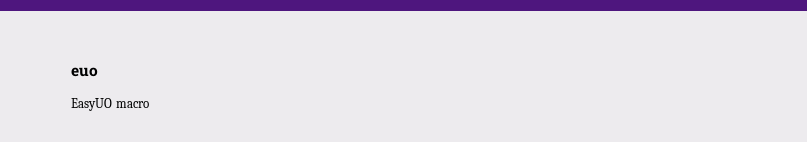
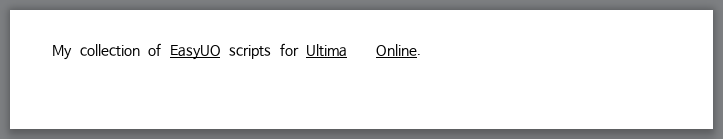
- euo
- EasyUO macro
+ My collection of EasyUO scripts for Ultima Online.

